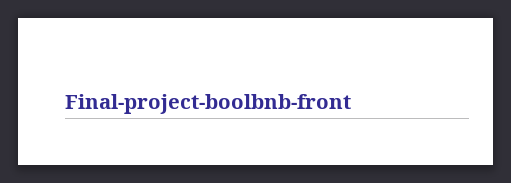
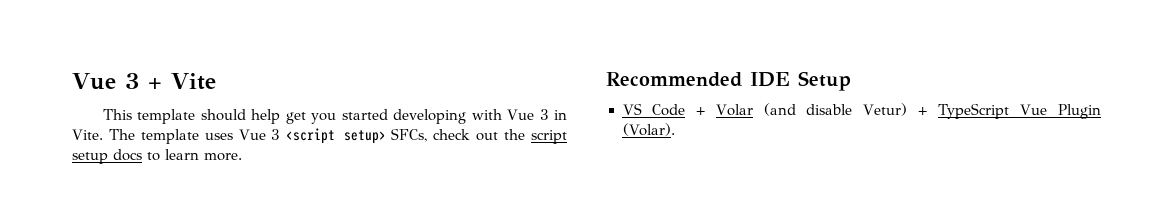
- Final-project-boolbnb-front
+ Vue 3 + Vite
+ This template should help get you started developing with Vue 3 in Vite. The template uses Vue 3 <script setup> SFCs, check out the script setup docs to learn more.
+ Recommended IDE Setup
+ VS Code + Volar (and disable Vetur) + TypeScript Vue Plugin (Volar).

